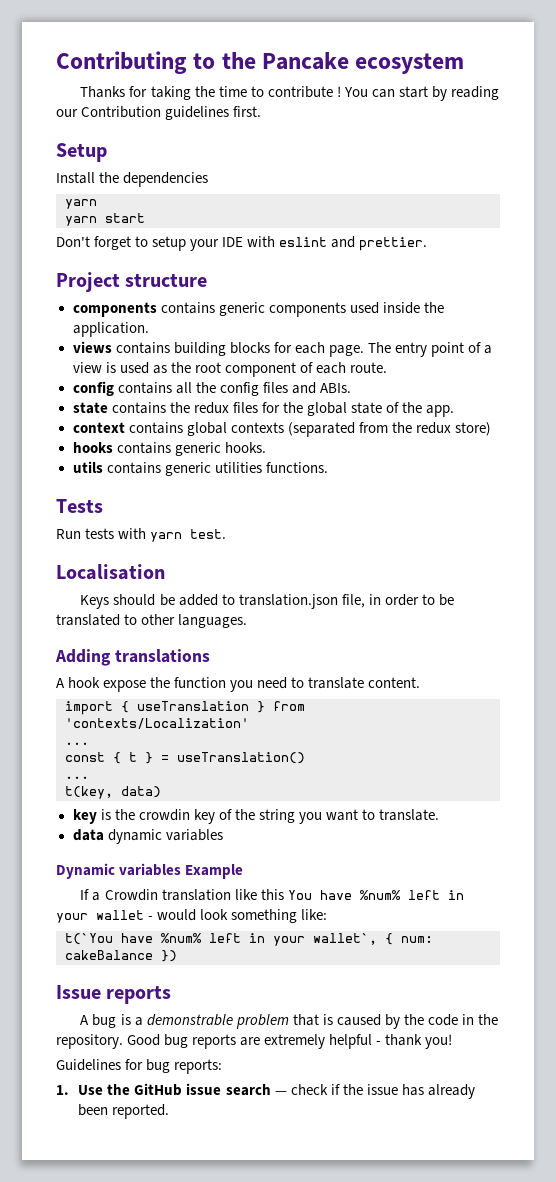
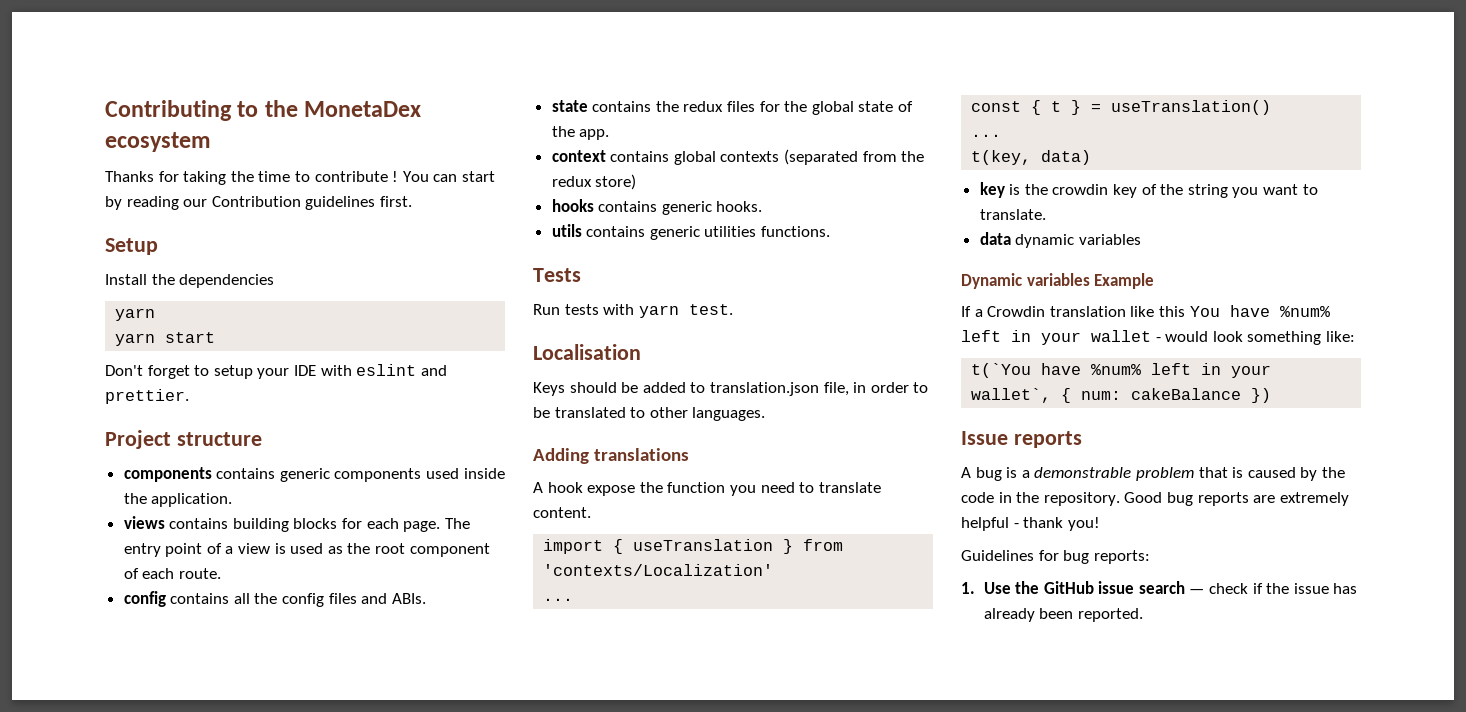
- Contributing to the Pancake ecosystem
+ Contributing to the MonetaDex ecosystem

